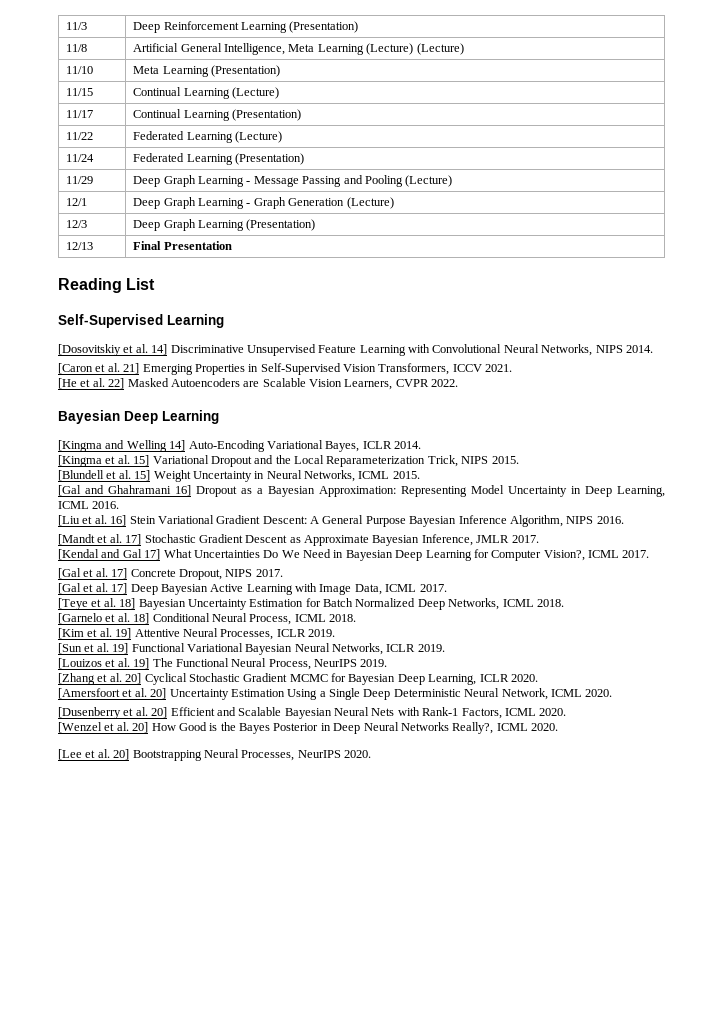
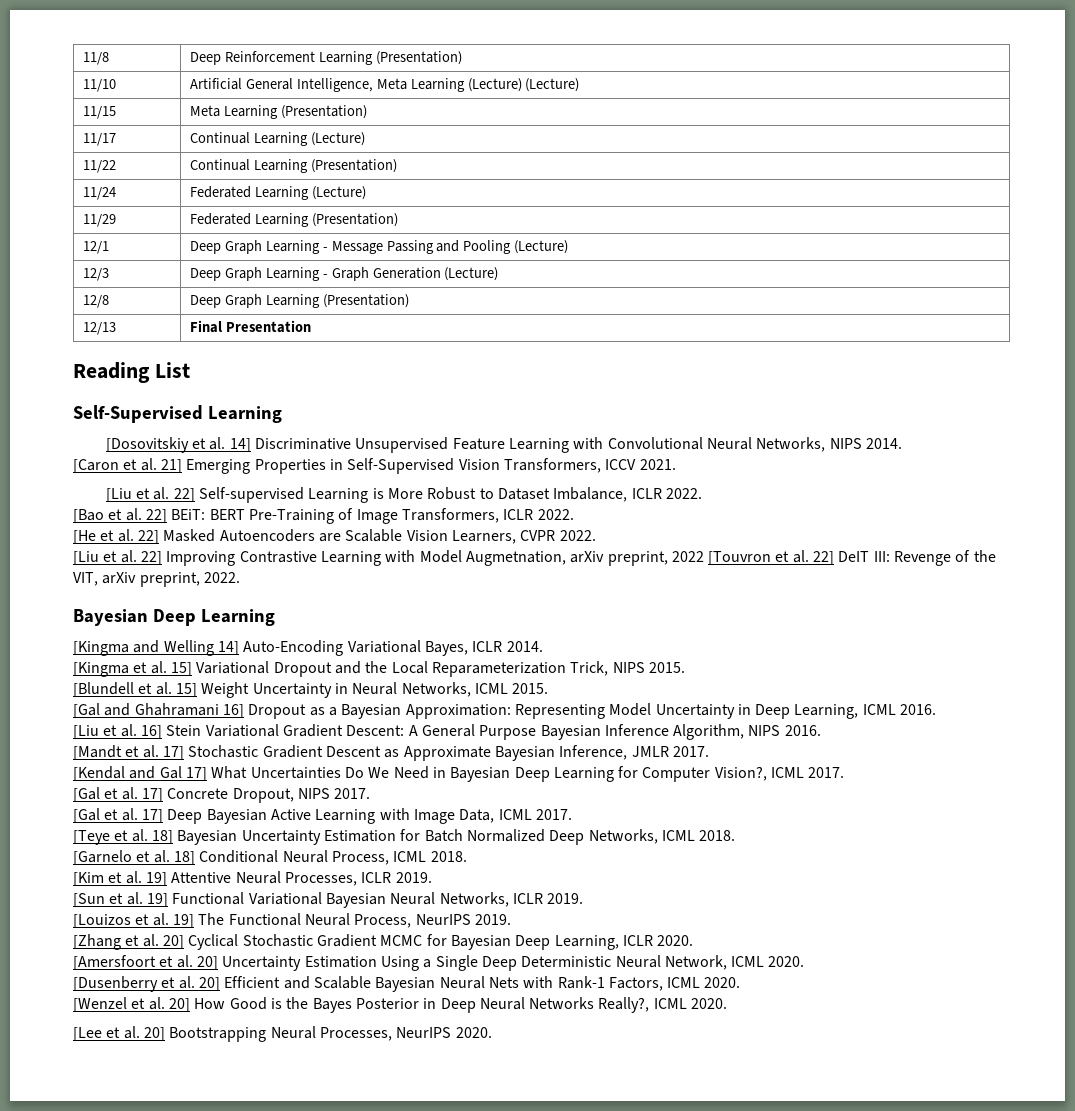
- 11/3 | Deep Reinforcement Learning (Presentation)
+ 11/8 | Deep Reinforcement Learning (Presentation)
- 11/8 | Artificial General Intelligence, Meta Learning (Lecture) (Lecture)
+ 11/10 | Artificial General Intelligence, Meta Learning (Lecture) (Lecture)
- 11/10 | Meta Learning (Presentation)
+ 11/15 | Meta Learning (Presentation)
- 11/15 | Continual Learning (Lecture)
+ 11/17 | Continual Learning (Lecture)
- 11/17 | Continual Learning (Presentation)
+ 11/22 | Continual Learning (Presentation)
- 11/22 | Federated Learning (Lecture)
+ 11/24 | Federated Learning (Lecture)
- 11/24 | Federated Learning (Presentation)
+ 11/29 | Federated Learning (Presentation)
- 11/29 | Deep Graph Learning - Message Passing and Pooling (Lecture)
+ 12/1 | Deep Graph Learning - Message Passing and Pooling (Lecture)
- 12/1 | Deep Graph Learning - Graph Generation (Lecture)
+ 12/3 | Deep Graph Learning - Graph Generation (Lecture)
- 12/3 | Deep Graph Learning (Presentation)
+ 12/8 | Deep Graph Learning (Presentation)
+ [Liu et al. 22] Self-supervised Learning is More Robust to Dataset Imbalance, ICLR 2022.
+ [Bao et al. 22] BEiT: BERT Pre-Training of Image Transformers, ICLR 2022.
+ [Liu et al. 22] Improving Contrastive Learning with Model Augmetnation, arXiv preprint, 2022 [Touvron et al. 22] DeIT III: Revenge of the VIT, arXiv preprint, 2022.

